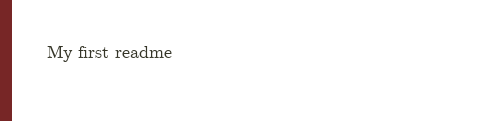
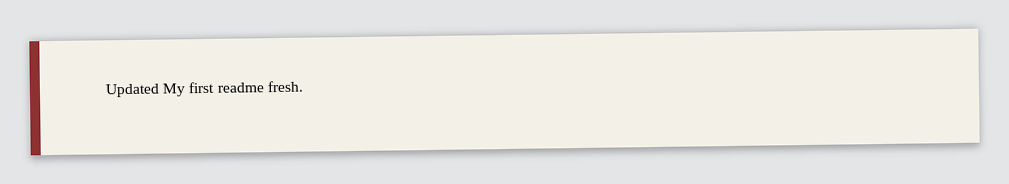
- My first readme
+ Updated My first readme fresh.

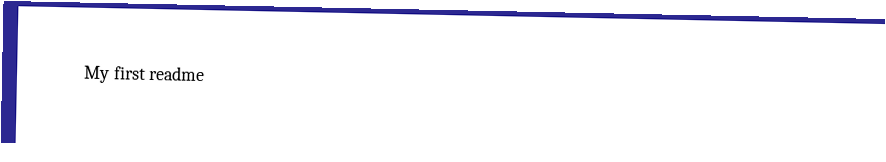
- Updated My first readme fresh.
+ My first readme

